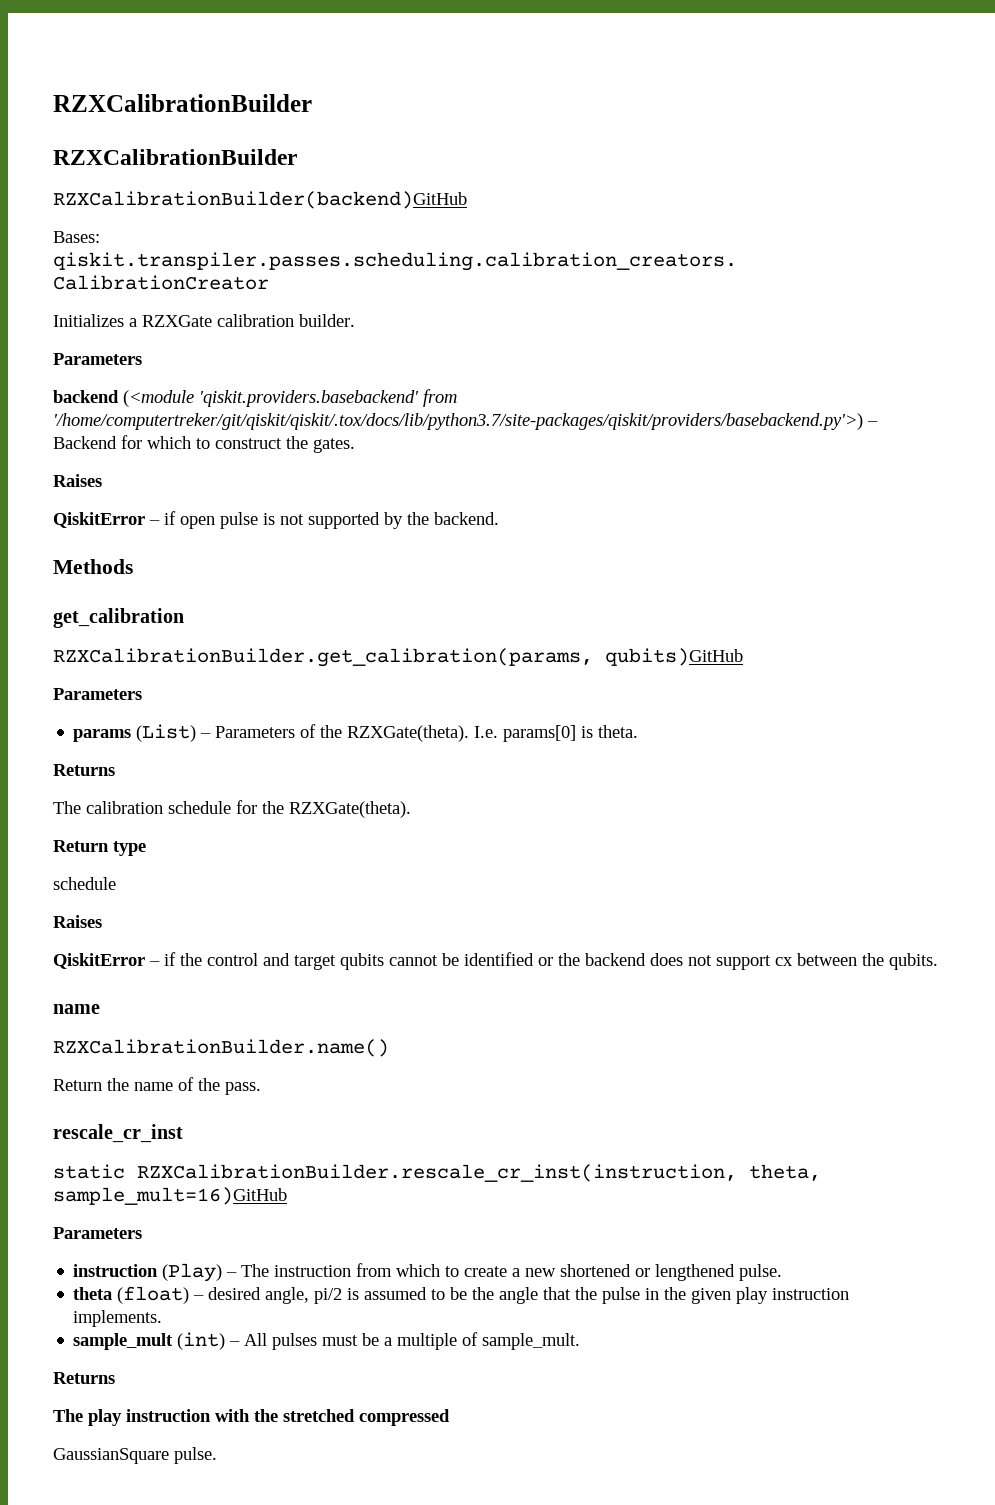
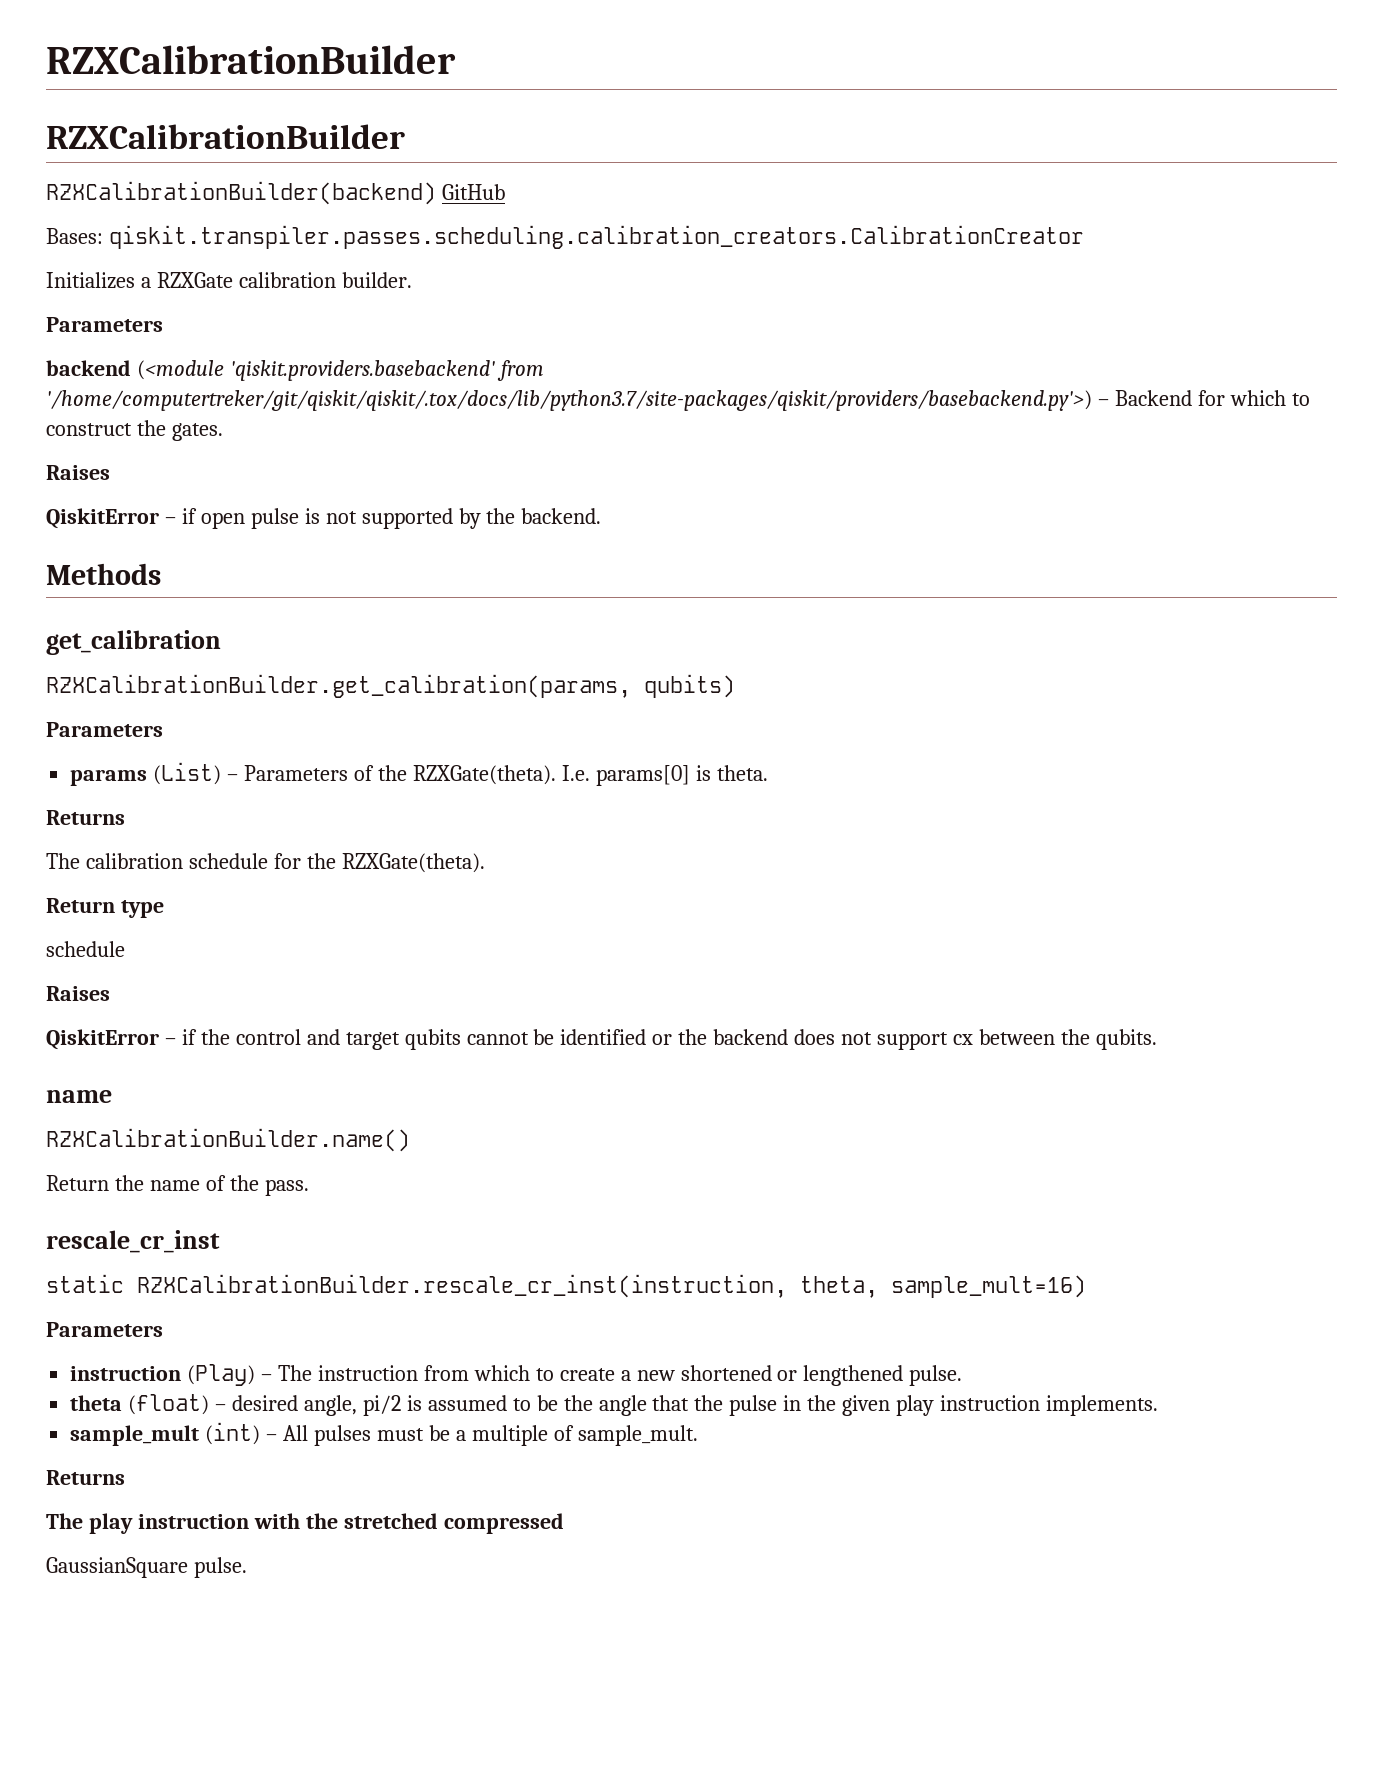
- RZXCalibrationBuilder(backend)GitHub
+ RZXCalibrationBuilder(backend) GitHub
- RZXCalibrationBuilder.get_calibration(params, qubits)GitHub
+ RZXCalibrationBuilder.get_calibration(params, qubits)
- static RZXCalibrationBuilder.rescale_cr_inst(instruction, theta, sample_mult=16)GitHub
+ static RZXCalibrationBuilder.rescale_cr_inst(instruction, theta, sample_mult=16)

